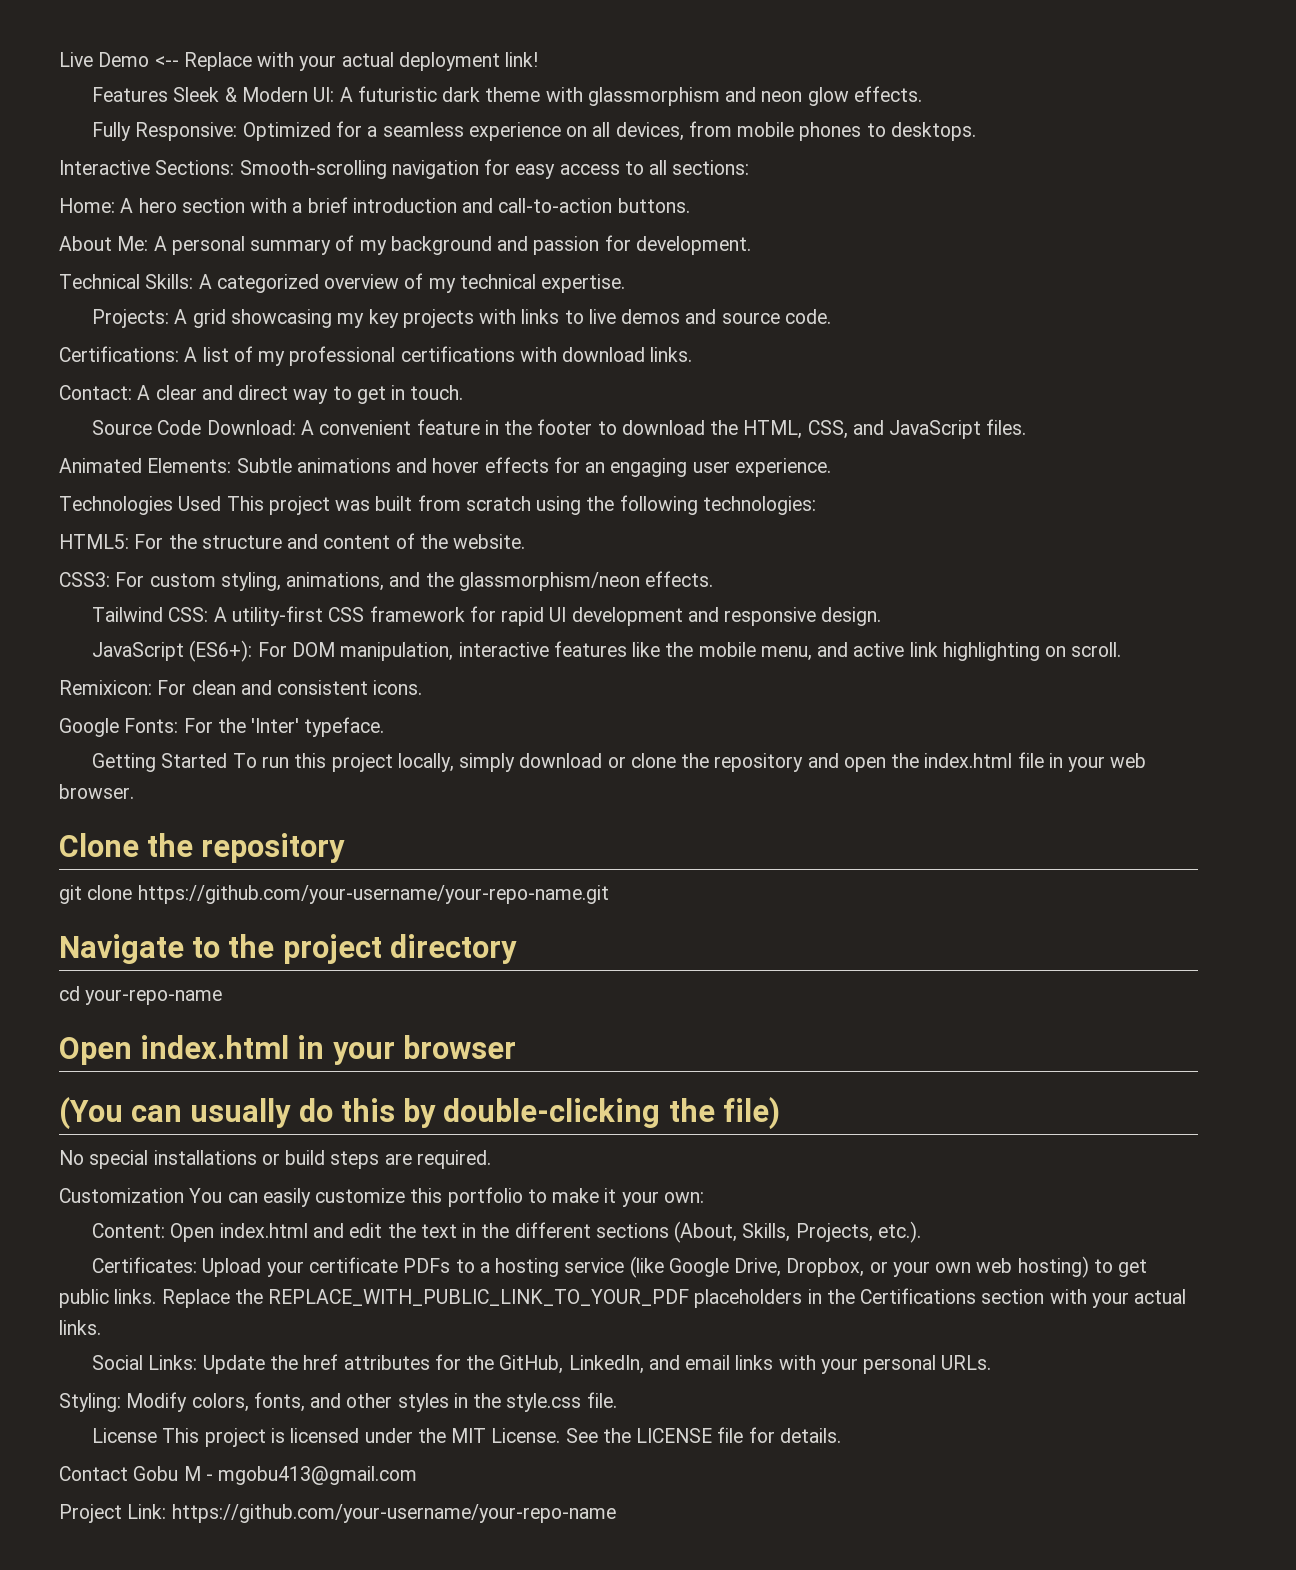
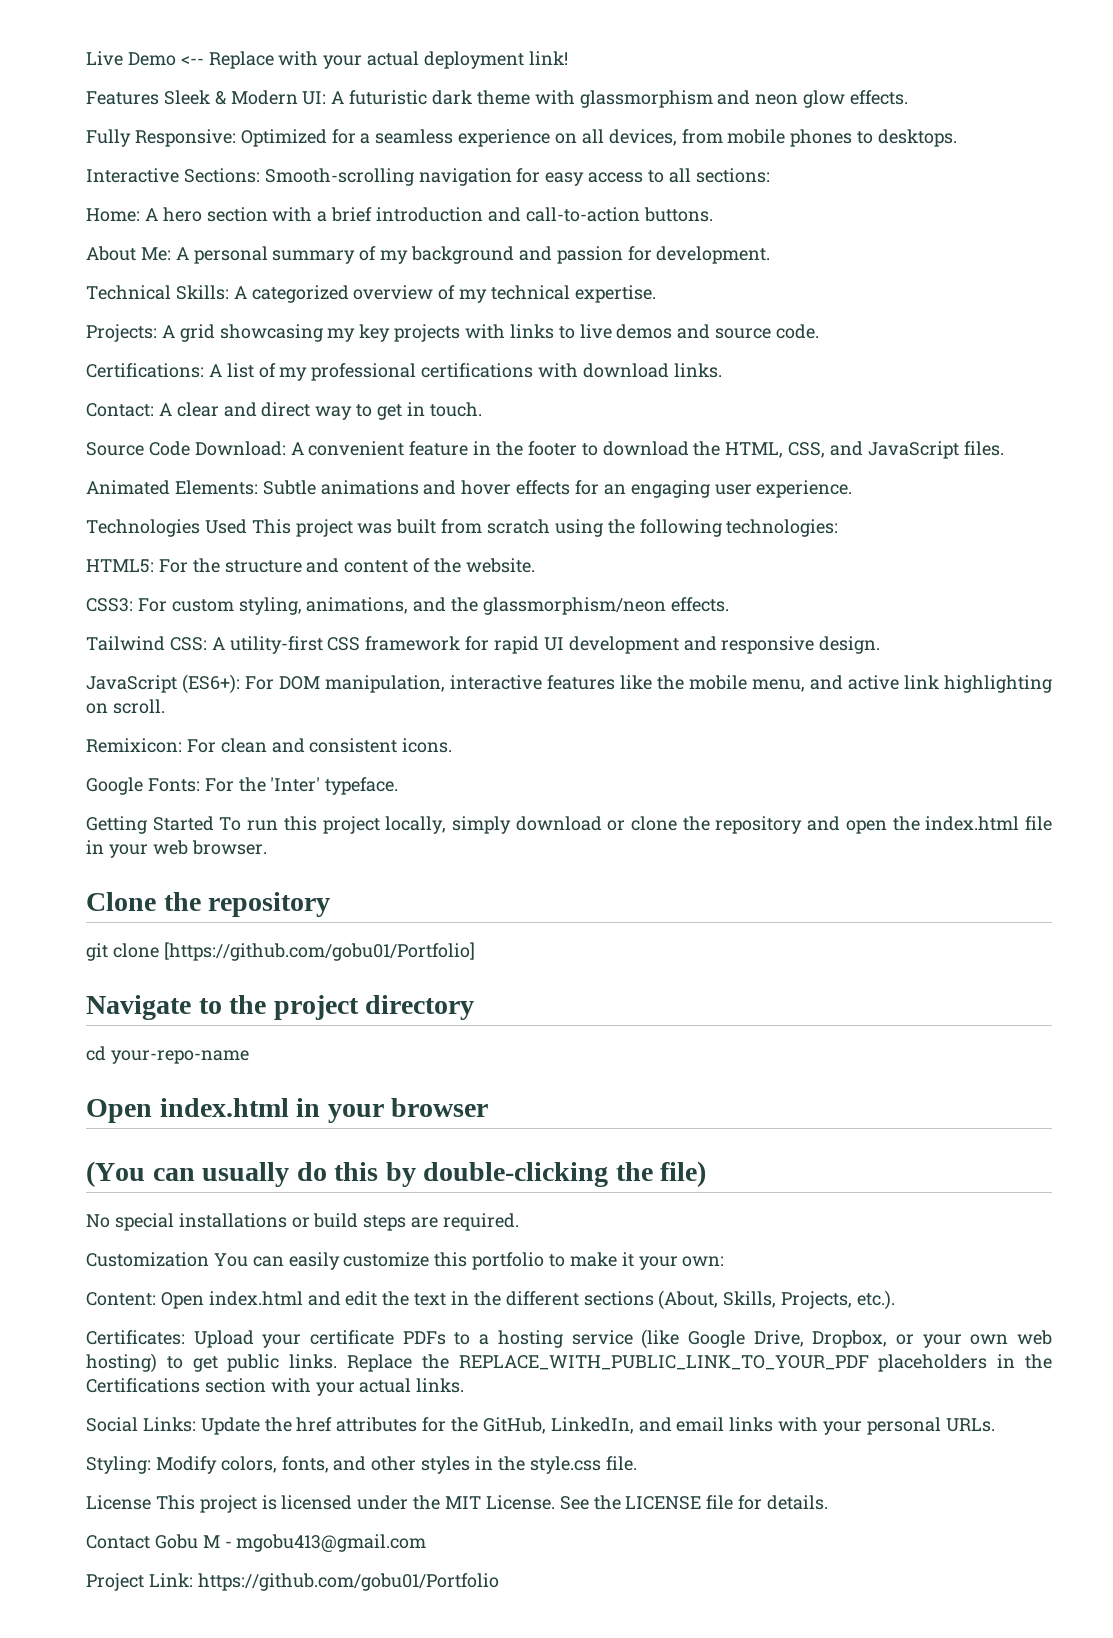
- git clone https://github.com/your-username/your-repo-name.git
+ git clone [https://github.com/gobu01/Portfolio]
- Project Link: https://github.com/your-username/your-repo-name
+ Project Link: https://github.com/gobu01/Portfolio

